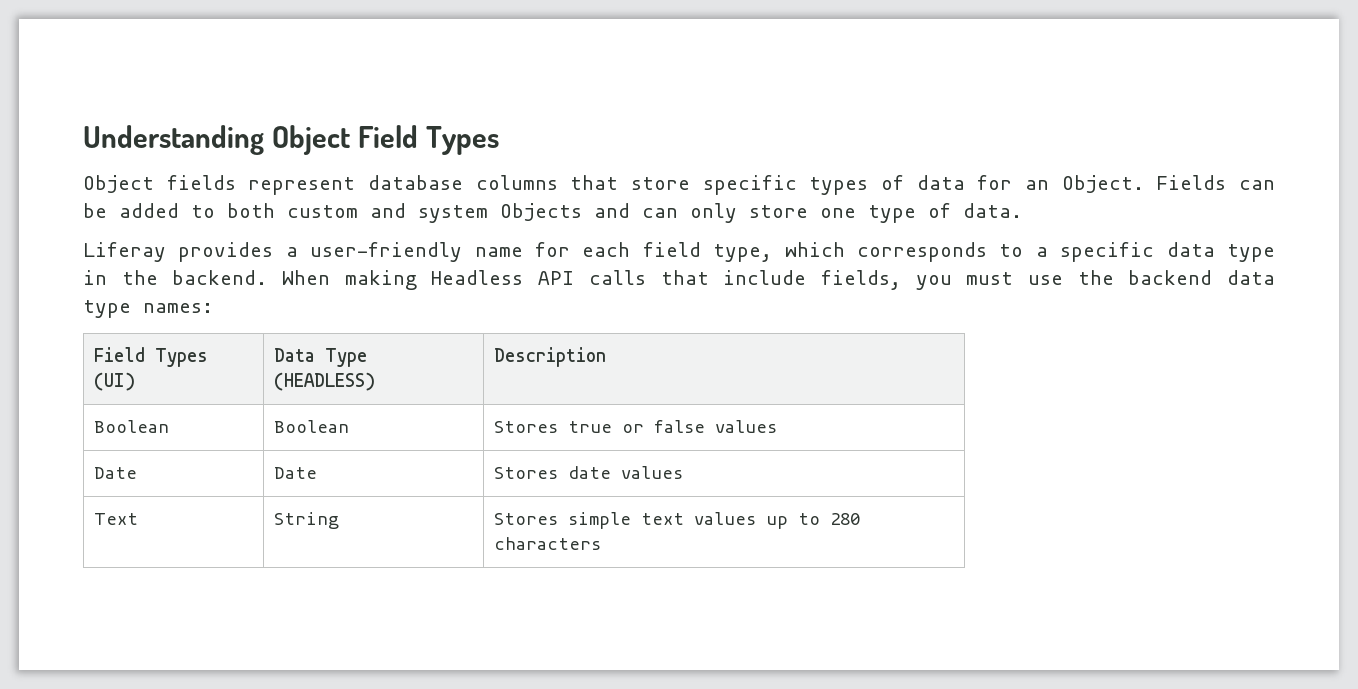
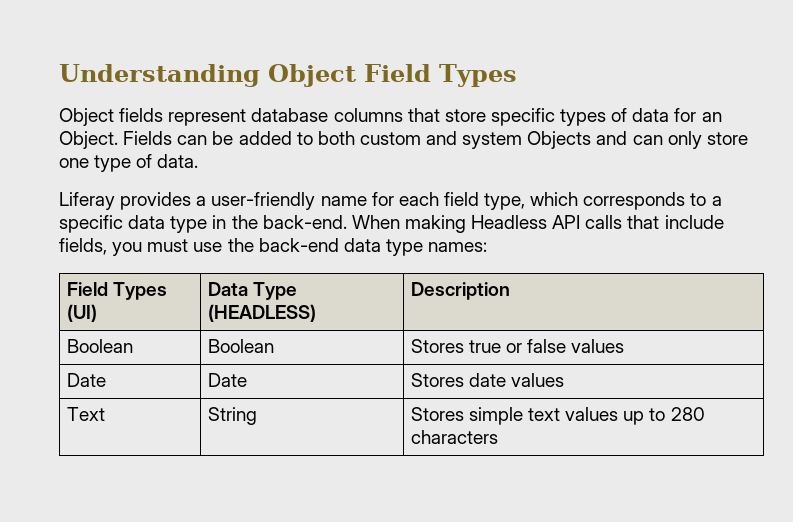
- Liferay provides a user-friendly name for each field type, which corresponds to a specific data type in the backend.
+ Liferay provides a user-friendly name for each field type, which corresponds to a specific data type in the back-end.
- When making Headless API calls that include fields, you must use the backend data type names:
+ When making Headless API calls that include fields, you must use the back-end data type names:

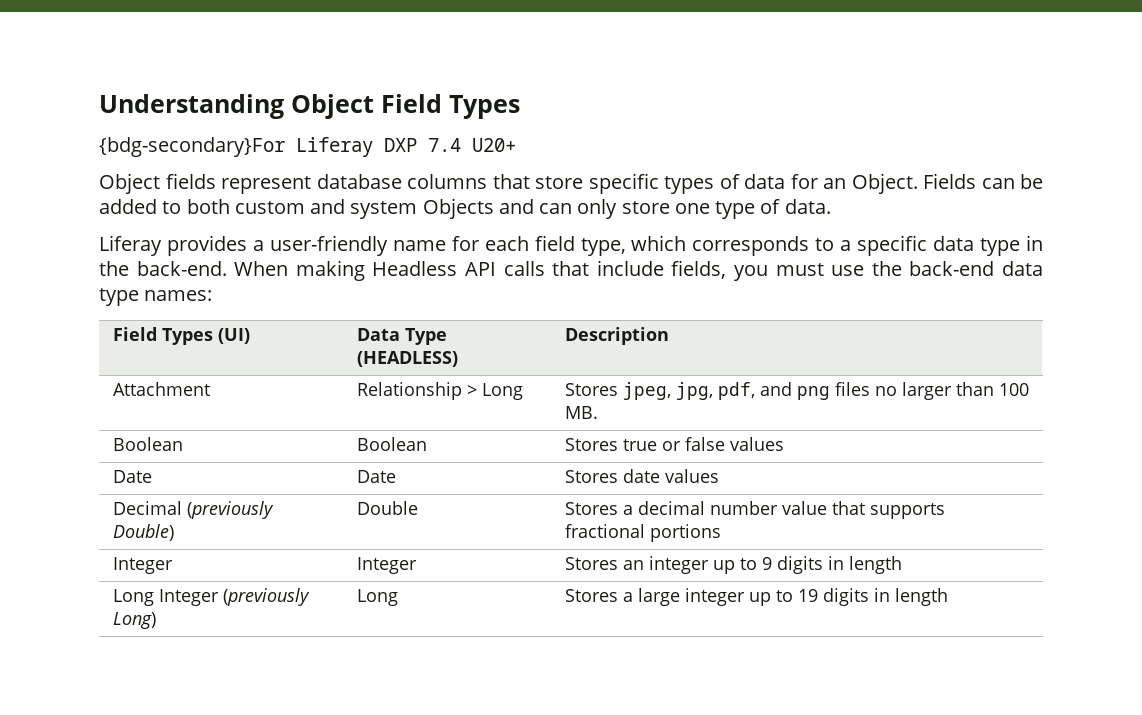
+ {bdg-secondary}For Liferay DXP 7.4 U20+
+ Attachment | Relationship > Long | Stores jpeg, jpg, pdf, and png files no larger than 100 MB.
- Text | String | Stores simple text values up to 280 characters
+ Decimal (previously Double) | Double | Stores a decimal number value that supports fractional portions
+ Integer | Integer | Stores an integer up to 9 digits in length
+ Long Integer (previously Long) | Long | Stores a large integer up to 19 digits in length

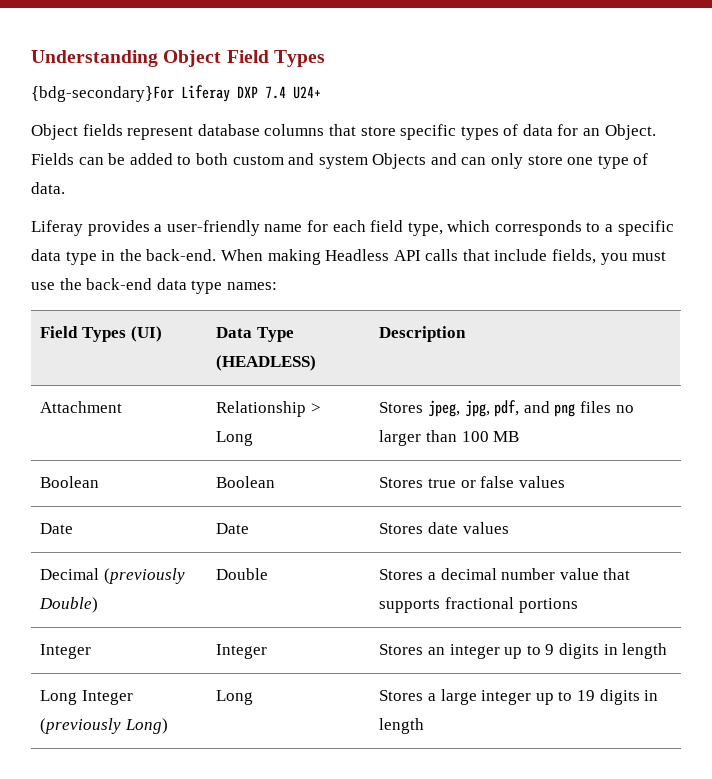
- {bdg-secondary}For Liferay DXP 7.4 U20+
+ {bdg-secondary}For Liferay DXP 7.4 U24+
- Attachment | Relationship > Long | Stores jpeg, jpg, pdf, and png files no larger than 100 MB.
+ Attachment | Relationship > Long | Stores jpeg, jpg, pdf, and png files no larger than 100 MB

